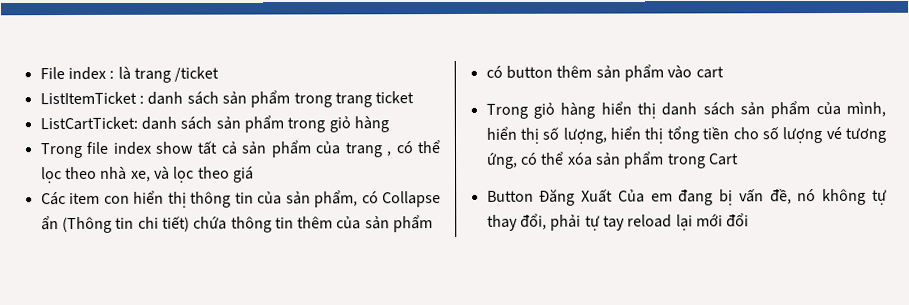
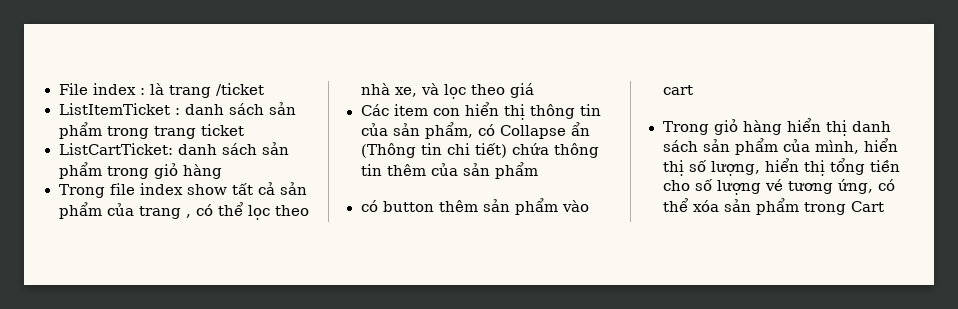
- Button Đăng Xuất Của em đang bị vấn đề, nó không tự thay đổi, phải tự tay reload lại mới đổi

